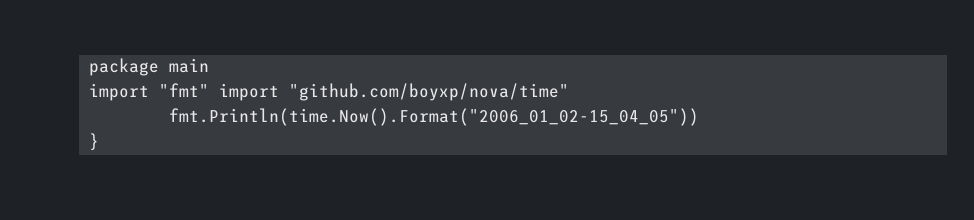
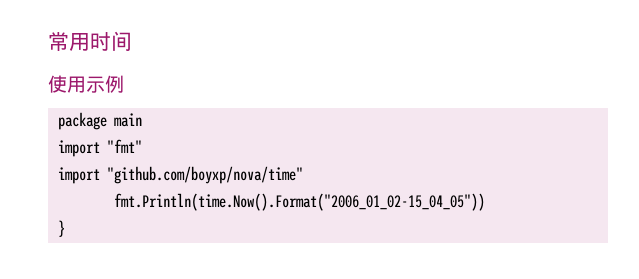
+ 常用时间
+ 使用示例
- import "fmt" import "github.com/boyxp/nova/time"
+ import "fmt"
+ import "github.com/boyxp/nova/time"

